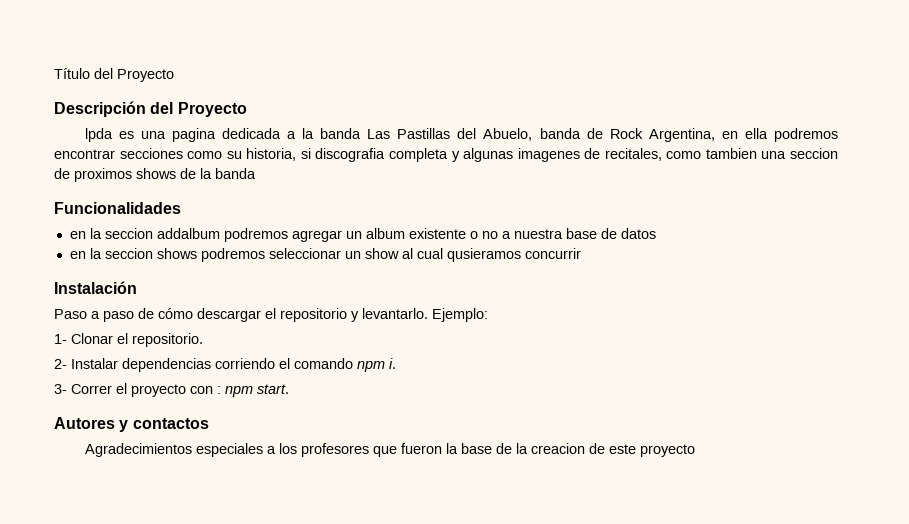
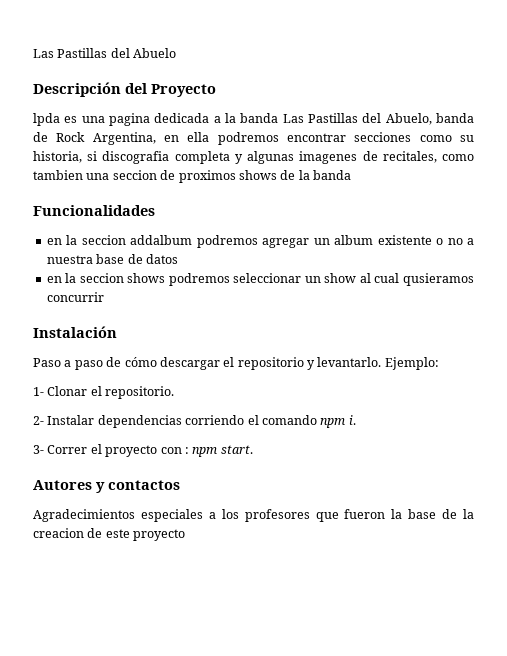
- Título del Proyecto
+ Las Pastillas del Abuelo

